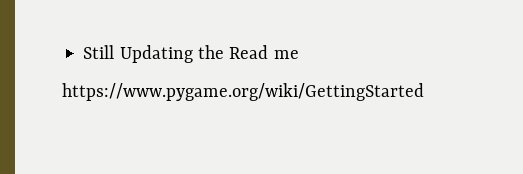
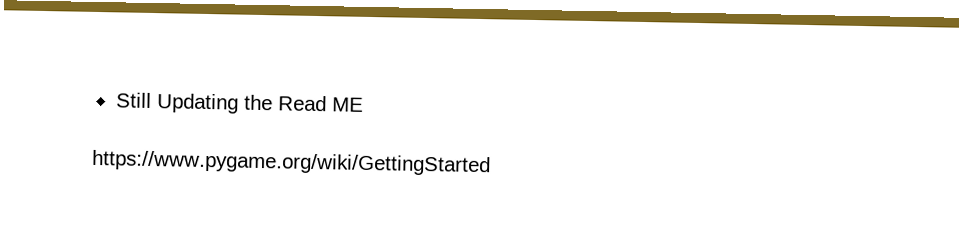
- Still Updating the Read me
+ Still Updating the Read ME

